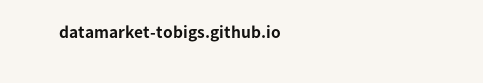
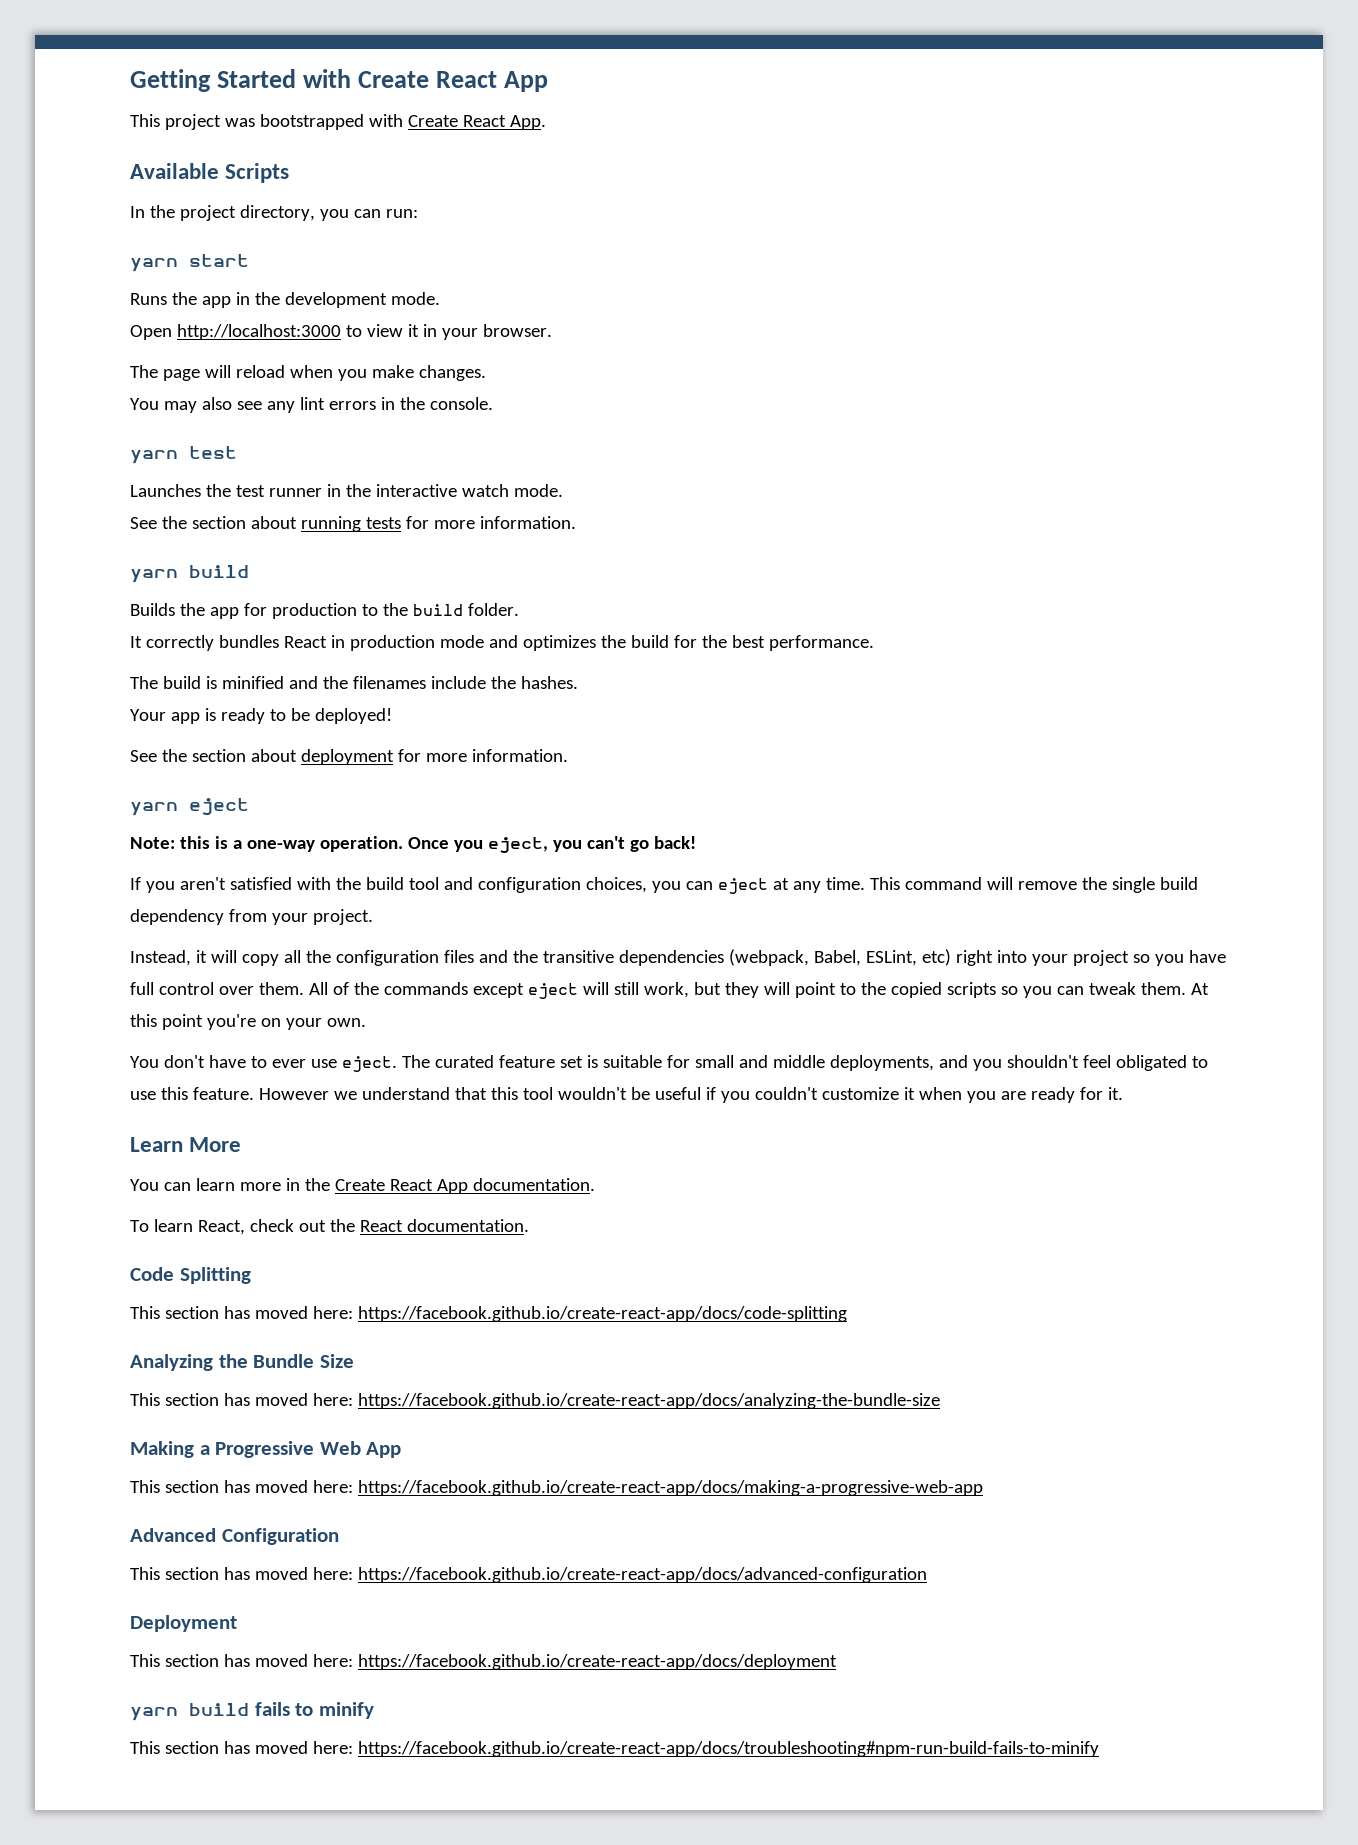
- datamarket-tobigs.github.io
+ Getting Started with Create React App
+ This project was bootstrapped with Create React App.
+ Available Scripts
+ In the project directory, you can run:
+ yarn start
+ Runs the app in the development mode.
+ Open http://localhost:3000 to view it in your browser.
+ The page will reload when you make changes.
+ You may also see any lint errors in the console.
+ yarn test
+ Launches the test runner in the interactive watch mode.
+ See the section about running tests for more information.
+ yarn build
+ Builds the app for production to the build folder.
+ It correctly bundles React in production mode and optimizes the build for the best performance.
+ The build is minified and the filenames include the hashes.
+ Your app is ready to be deployed!
+ See the section about deployment for more information.
+ yarn eject
+ Note: this is a one-way operation. Once you eject, you can't go back!
+ If you aren't satisfied with the build tool and configuration choices, you can eject at any time. This command will remove the single build dependency from your project.
+ Instead, it will copy all the configuration files and the transitive dependencies (webpack, Babel, ESLint, etc) right into your project so you have full control over them. All of the commands except eject will still work, but they will point to the copied scripts so you can tweak them. At this point you're on your own.
+ You don't have to ever use eject. The curated feature set is suitable for small and middle deployments, and you shouldn't feel obligated to use this feature. However we understand that this tool wouldn't be useful if you couldn't customize it when you are ready for it.
+ Learn More
+ You can learn more in the Create React App documentation.
+ To learn React, check out the React documentation.
+ Code Splitting
+ This section has moved here: https://facebook.github.io/create-react-app/docs/code-splitting
+ Analyzing the Bundle Size
+ This section has moved here: https://facebook.github.io/create-react-app/docs/analyzing-the-bundle-size
+ Making a Progressive Web App
+ This section has moved here: https://facebook.github.io/create-react-app/docs/making-a-progressive-web-app
+ Advanced Configuration
+ This section has moved here: https://facebook.github.io/create-react-app/docs/advanced-configuration
+ Deployment
+ This section has moved here: https://facebook.github.io/create-react-app/docs/deployment
+ yarn build fails to minify
+ This section has moved here: https://facebook.github.io/create-react-app/docs/troubleshooting#npm-run-build-fails-to-minify

